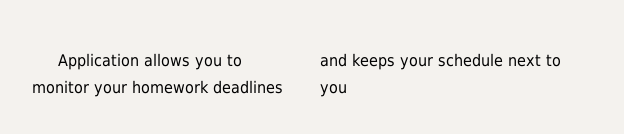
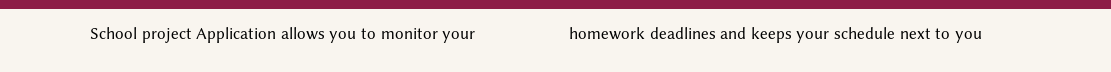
- Application allows you to monitor your homework deadlines and keeps your schedule next to you
+ School project Application allows you to monitor your homework deadlines and keeps your schedule next to you

